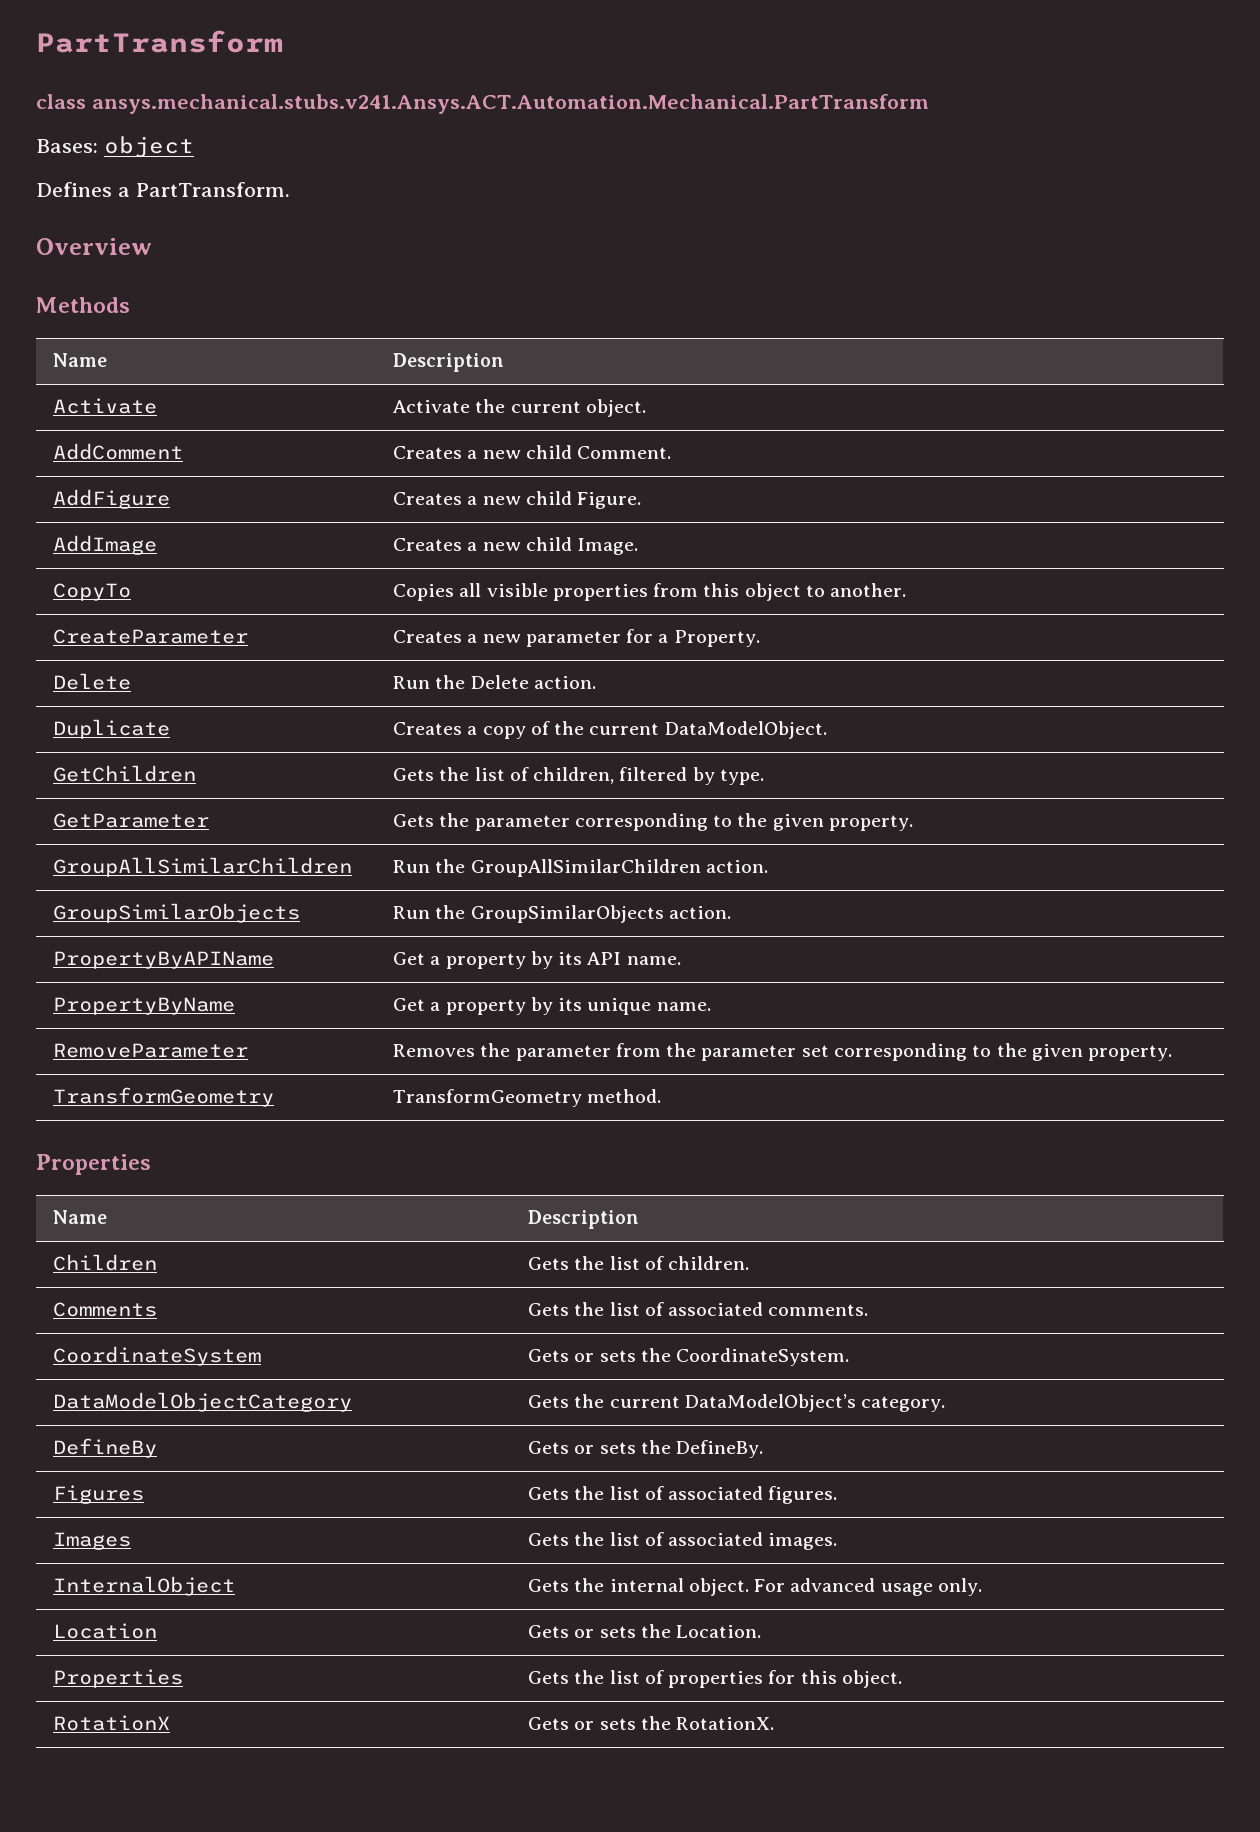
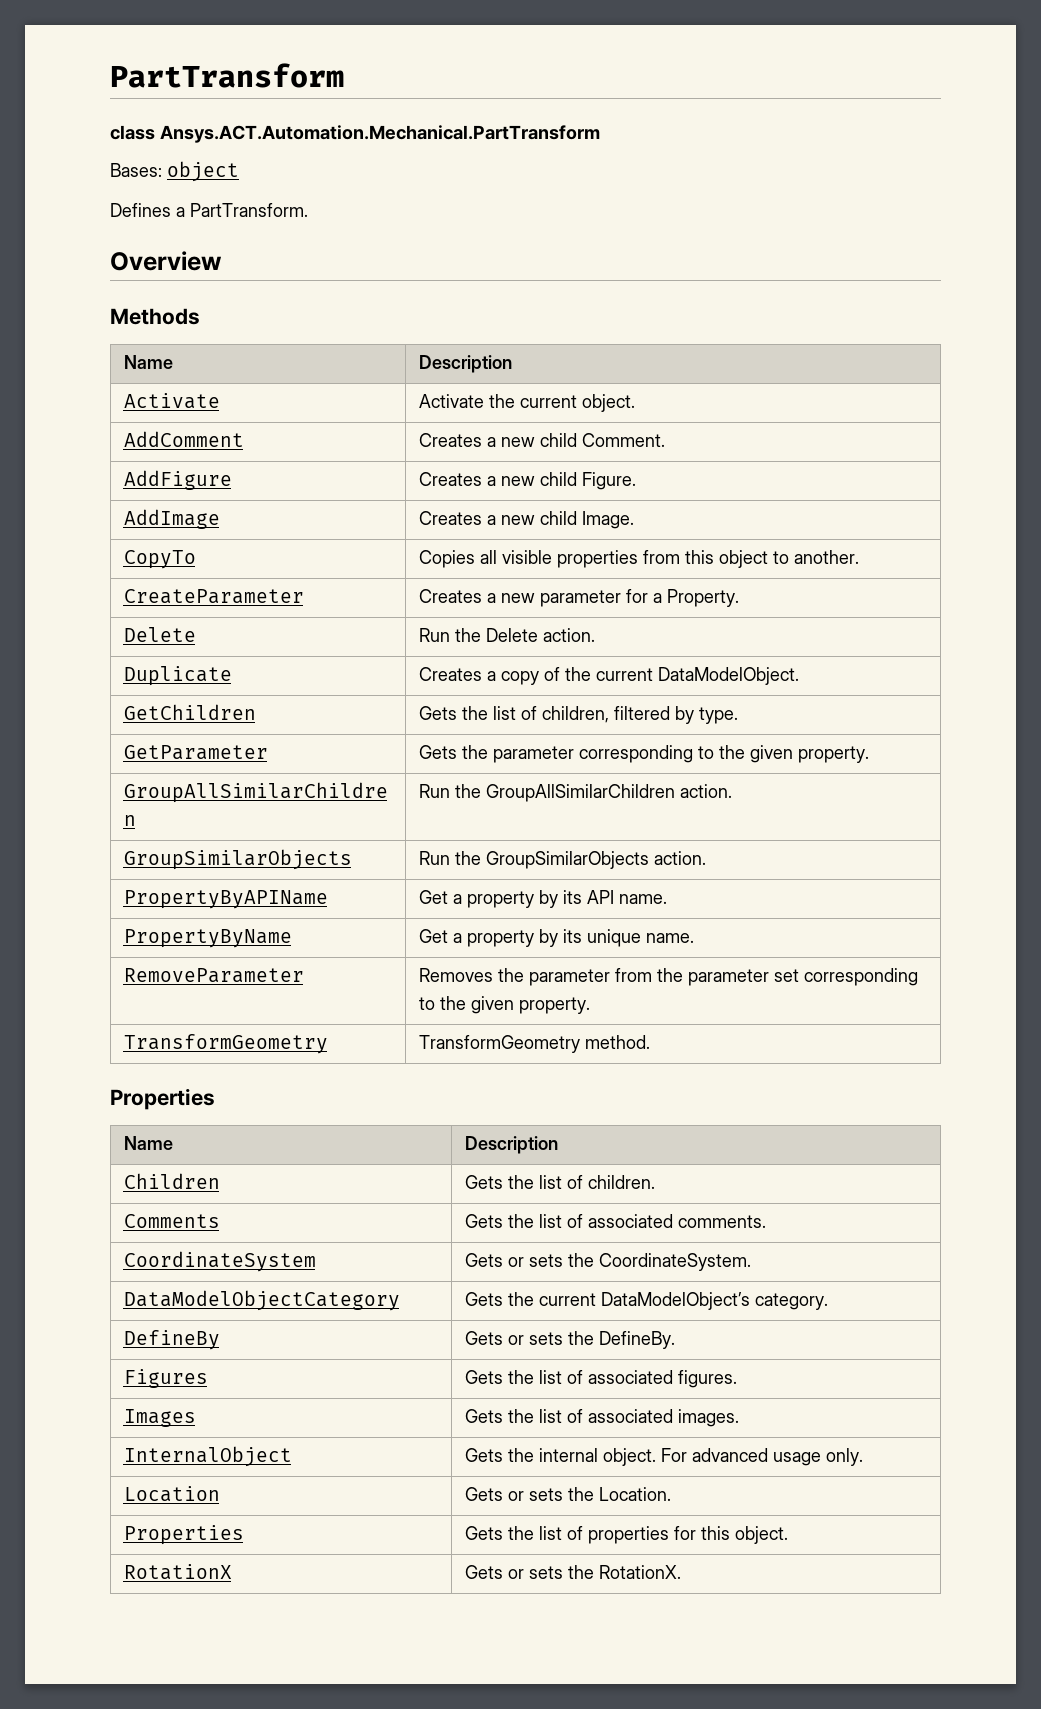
- class ansys.mechanical.stubs.v241.Ansys.ACT.Automation.Mechanical.PartTransform
+ class Ansys.ACT.Automation.Mechanical.PartTransform

